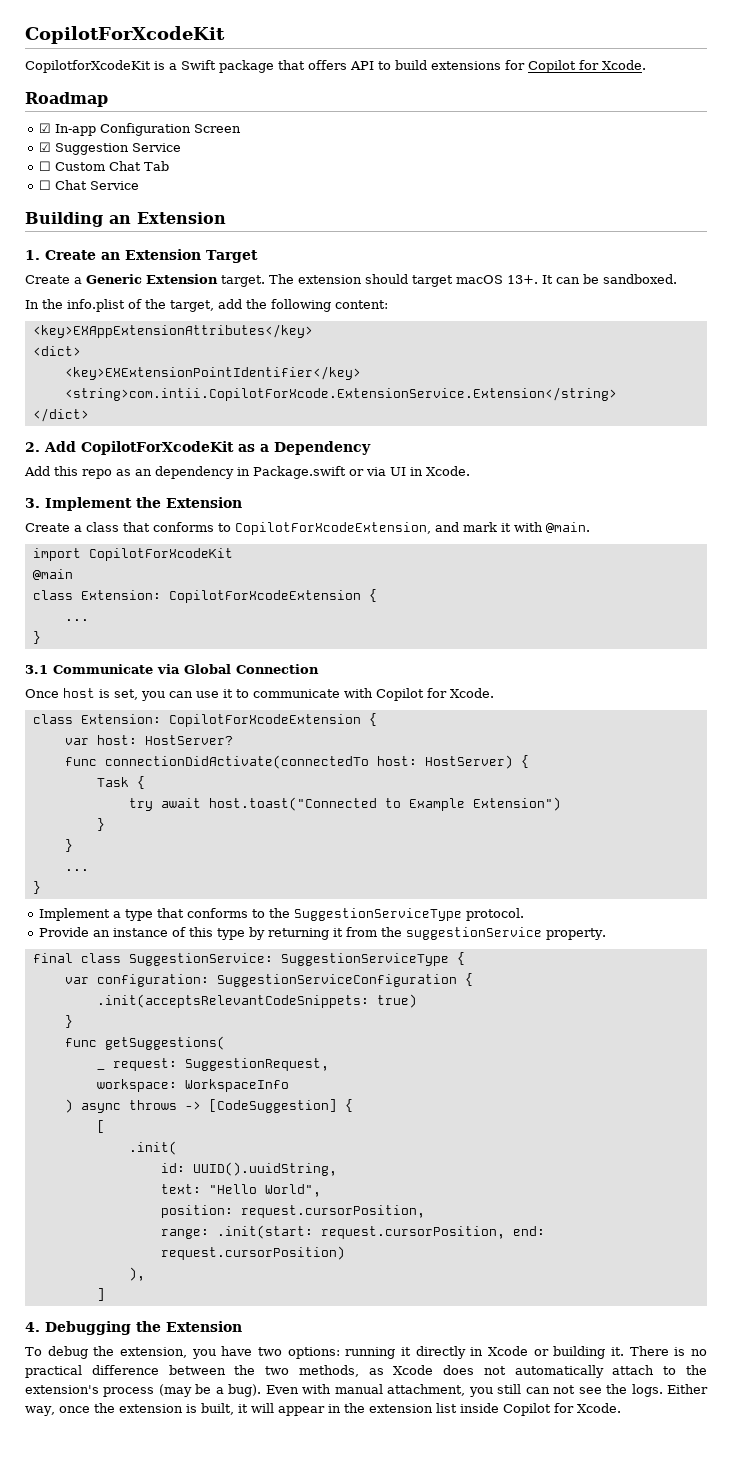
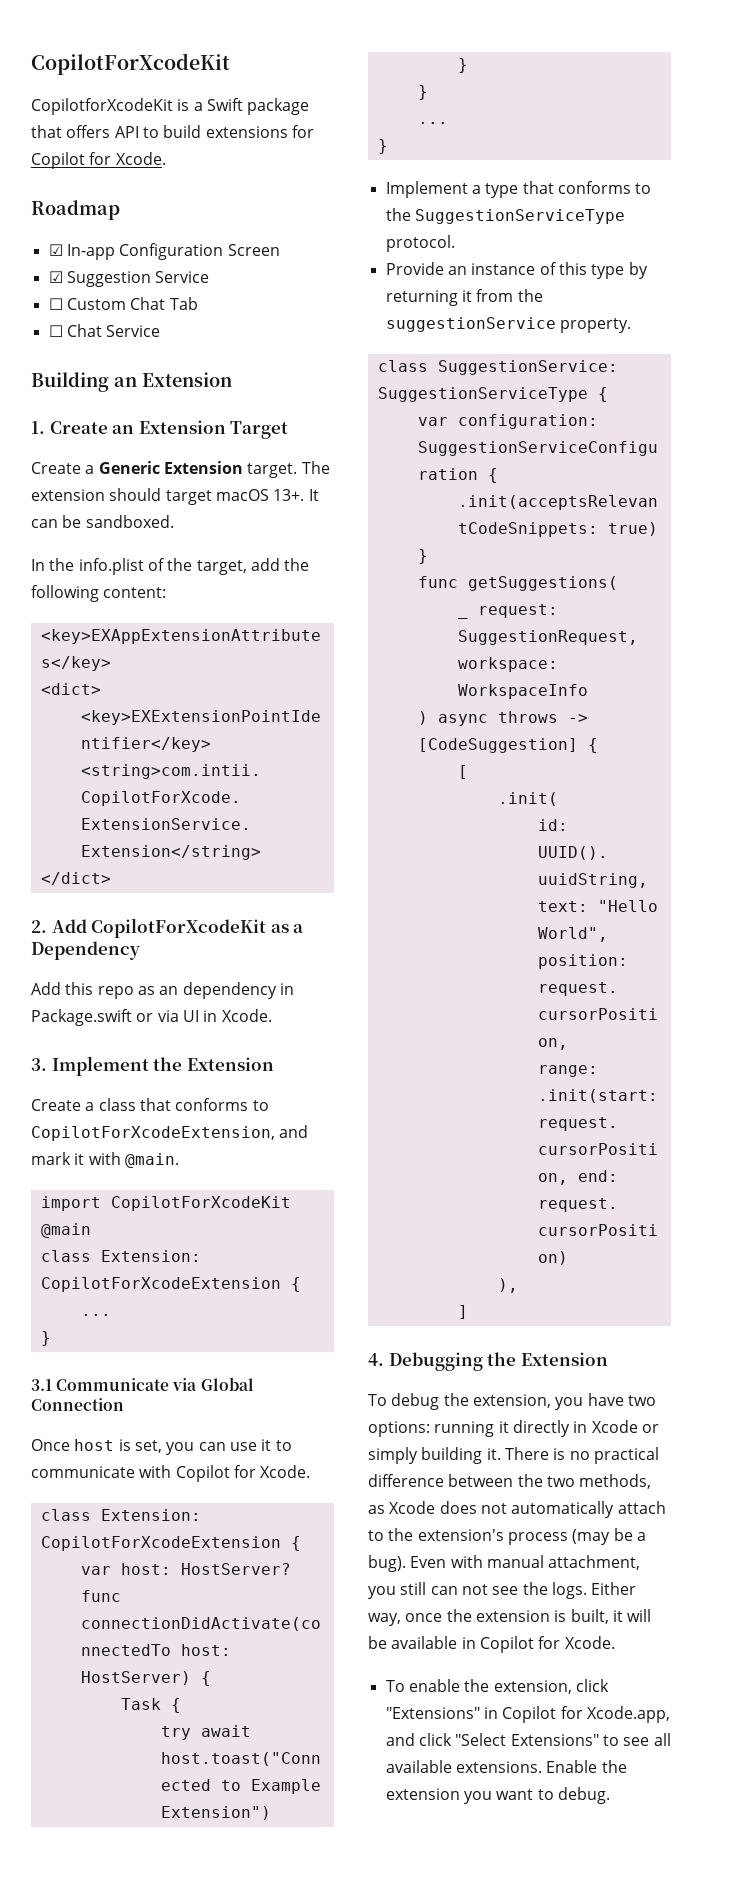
- final class SuggestionService: SuggestionServiceType {
+ class SuggestionService: SuggestionServiceType {
- To debug the extension, you have two options: running it directly in Xcode or building it.
+ To debug the extension, you have two options: running it directly in Xcode or simply building it.
- Either way, once the extension is built, it will appear in the extension list inside Copilot for Xcode.
+ Either way, once the extension is built, it will be available in Copilot for Xcode.
+ To enable the extension, click "Extensions" in Copilot for Xcode.app, and click "Select Extensions" to see all available extensions. Enable the extension you want to debug.

